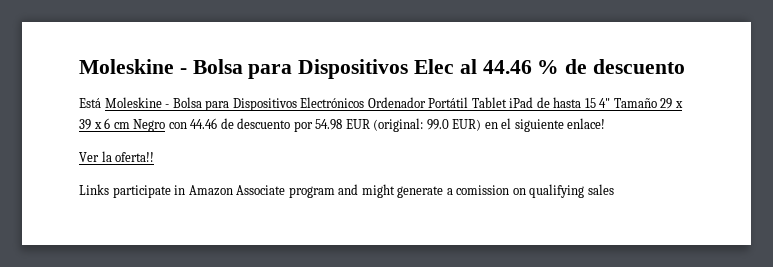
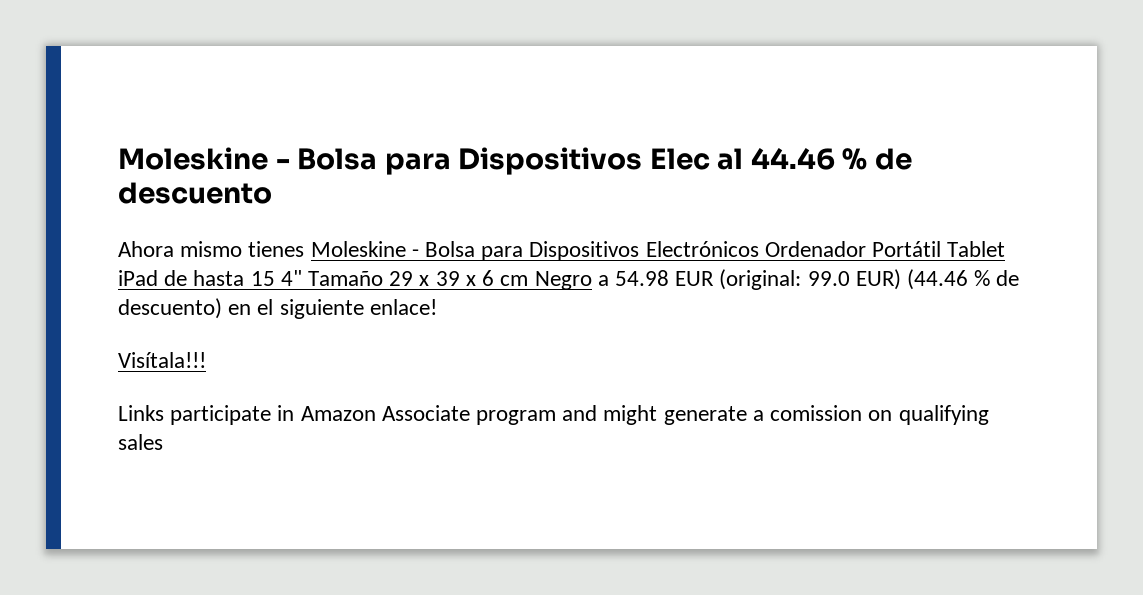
- Está Moleskine - Bolsa para Dispositivos Electrónicos Ordenador Portátil Tablet iPad de hasta 15 4" Tamaño 29 x 39 x 6 cm Negro con 44.46 de descuento por 54.98 EUR (original: 99.0 EUR) en el siguiente enlace!
+ Ahora mismo tienes Moleskine - Bolsa para Dispositivos Electrónicos Ordenador Portátil Tablet iPad de hasta 15 4" Tamaño 29 x 39 x 6 cm Negro a 54.98 EUR (original: 99.0 EUR) (44.46 % de descuento) en el siguiente enlace!
- Ver la oferta!!
+ Visítala!!!

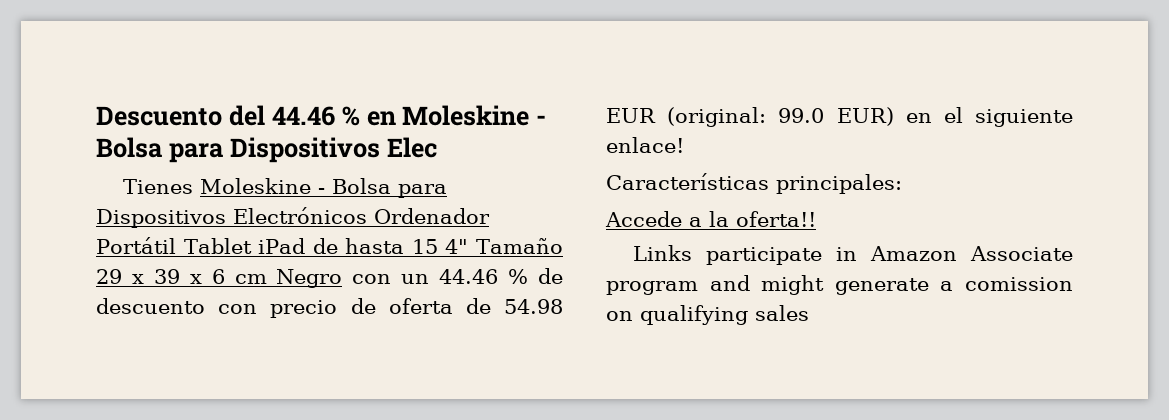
- Moleskine - Bolsa para Dispositivos Elec al 44.46 % de descuento
- Ahora mismo tienes Moleskine - Bolsa para Dispositivos Electrónicos Ordenador Portátil Tablet iPad de hasta 15 4" Tamaño 29 x 39 x 6 cm Negro a 54.98 EUR (original: 99.0 EUR) (44.46 % de descuento) en el siguiente enlace!
+ Descuento del 44.46 % en Moleskine - Bolsa para Dispositivos Elec
+ Tienes Moleskine - Bolsa para Dispositivos Electrónicos Ordenador Portátil Tablet iPad de hasta 15 4" Tamaño 29 x 39 x 6 cm Negro con un 44.46 % de descuento con precio de oferta de 54.98 EUR (original: 99.0 EUR) en el siguiente enlace!
- Visítala!!!
+ Características principales:
+ Accede a la oferta!!

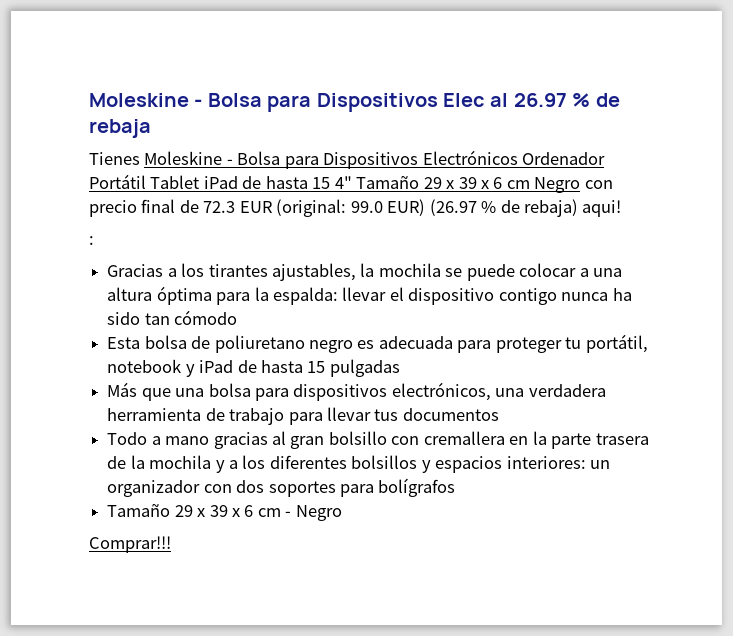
- Descuento del 44.46 % en Moleskine - Bolsa para Dispositivos Elec
+ Moleskine - Bolsa para Dispositivos Elec al 26.97 % de rebaja
- Tienes Moleskine - Bolsa para Dispositivos Electrónicos Ordenador Portátil Tablet iPad de hasta 15 4" Tamaño 29 x 39 x 6 cm Negro con un 44.46 % de descuento con precio de oferta de 54.98 EUR (original: 99.0 EUR) en el siguiente enlace!
- Características principales:
- Accede a la oferta!!
- Links participate in Amazon Associate program and might generate a comission on qualifying sales
+ Tienes Moleskine - Bolsa para Dispositivos Electrónicos Ordenador Portátil Tablet iPad de hasta 15 4" Tamaño 29 x 39 x 6 cm Negro con precio final de 72.3 EUR (original: 99.0 EUR) (26.97 % de rebaja) aqui!
+ :
+ Gracias a los tirantes ajustables, la mochila se puede colocar a una altura óptima para la espalda: llevar el dispositivo contigo nunca ha sido tan cómodo
+ Esta bolsa de poliuretano negro es adecuada para proteger tu portátil, notebook y iPad de hasta 15 pulgadas
+ Más que una bolsa para dispositivos electrónicos, una verdadera herramienta de trabajo para llevar tus documentos
+ Todo a mano gracias al gran bolsillo con cremallera en la parte trasera de la mochila y a los diferentes bolsillos y espacios interiores: un organizador con dos soportes para bolígrafos
+ Tamaño 29 x 39 x 6 cm - Negro
+ Comprar!!!

